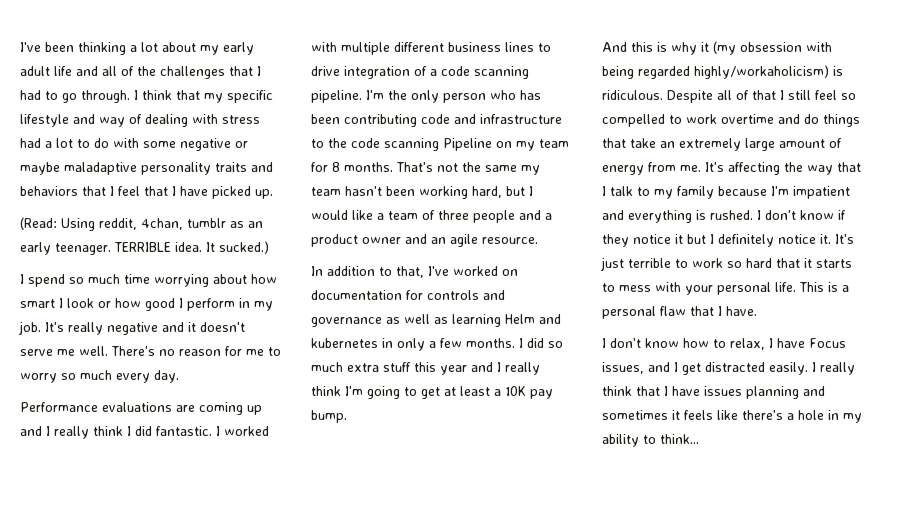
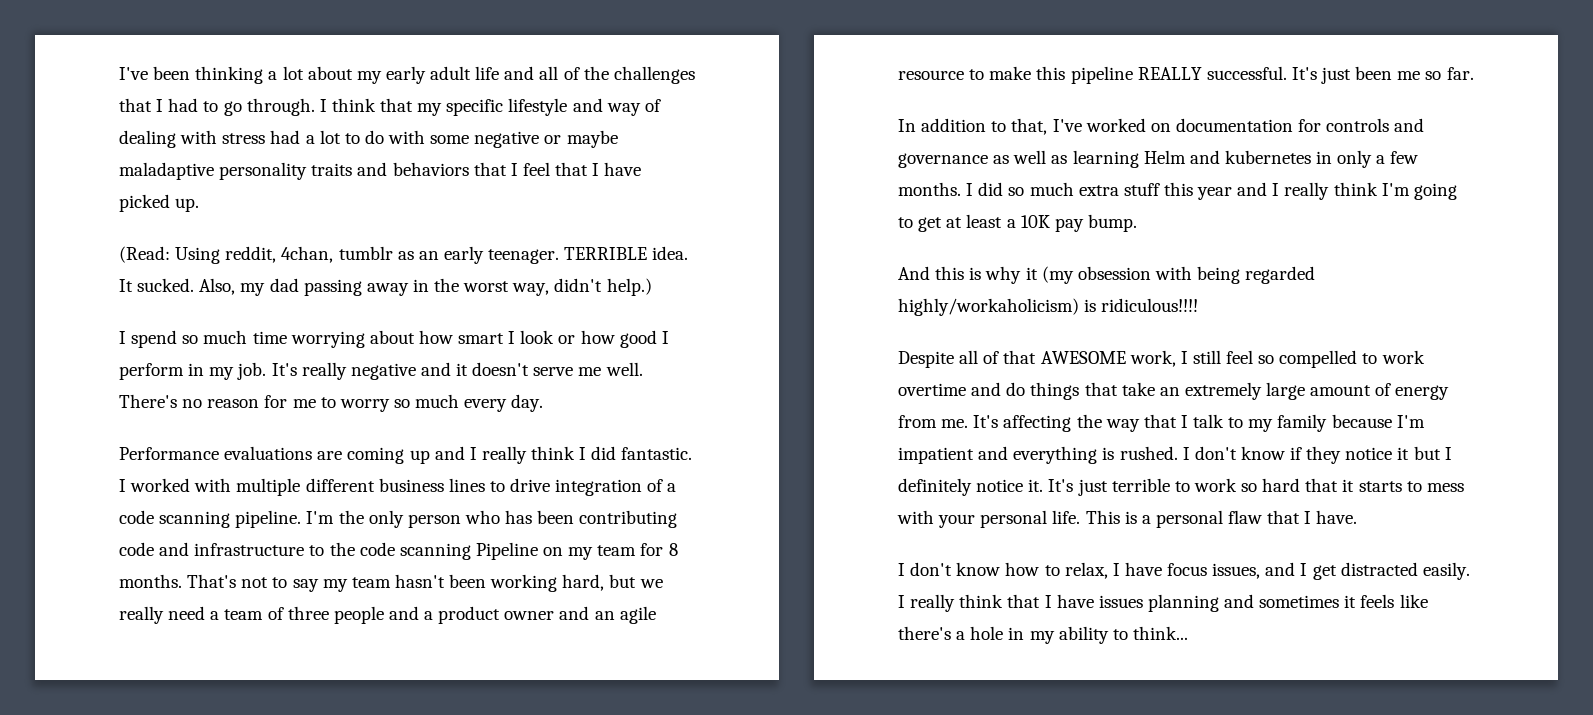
- It sucked.)
+ It sucked. Also, my dad passing away in the worst way, didn't help.)
- That's not the same my team hasn't been working hard, but I would like a team of three people and a product owner and an agile resource.
+ That's not to say my team hasn't been working hard, but we really need a team of three people and a product owner and an agile resource to make this pipeline REALLY successful. It's just been me so far.
- And this is why it (my obsession with being regarded highly/workaholicism) is ridiculous. Despite all of that I still feel so compelled to work overtime and do things that take an extremely large amount of energy from me.
+ And this is why it (my obsession with being regarded highly/workaholicism) is ridiculous!!!!
+ Despite all of that AWESOME work, I still feel so compelled to work overtime and do things that take an extremely large amount of energy from me.
- I don't know how to relax, I have Focus issues, and I get distracted easily.
+ I don't know how to relax, I have focus issues, and I get distracted easily.

